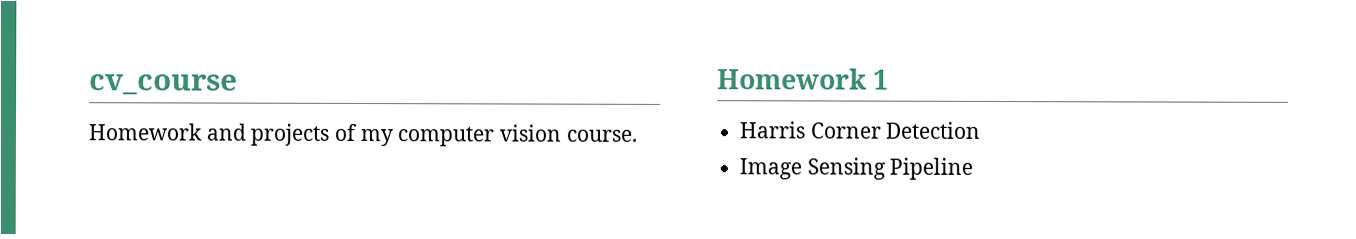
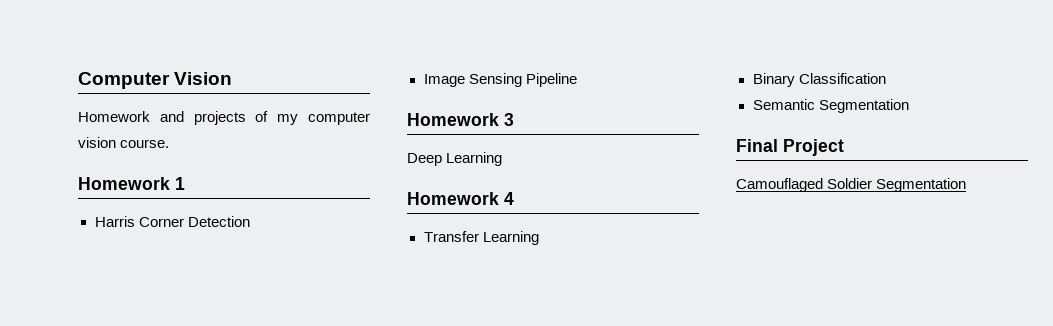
- cv_course
+ Computer Vision
+ Homework 3
+ Deep Learning
+ Homework 4
+ Transfer Learning
+ Binary Classification
+ Semantic Segmentation
+ Final Project
+ Camouflaged Soldier Segmentation

